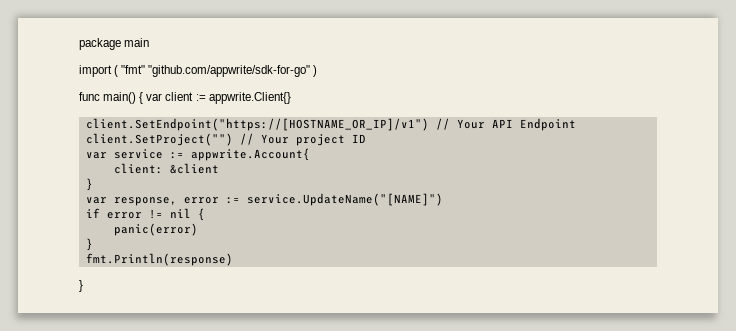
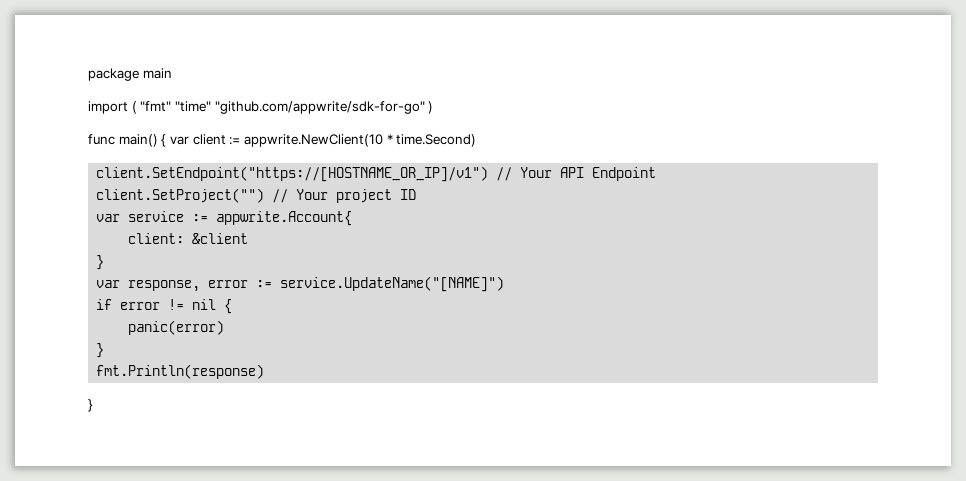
- import ( "fmt" "github.com/appwrite/sdk-for-go" )
+ import ( "fmt" "time" "github.com/appwrite/sdk-for-go" )
- func main() { var client := appwrite.Client{}
+ func main() { var client := appwrite.NewClient(10 * time.Second)

